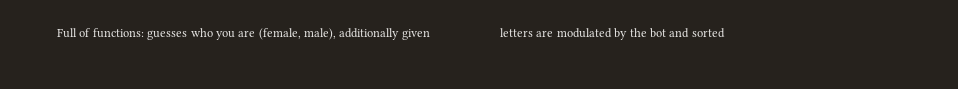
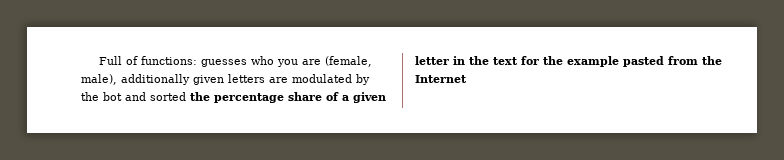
- Full of functions: guesses who you are (female, male), additionally given letters are modulated by the bot and sorted
+ Full of functions: guesses who you are (female, male), additionally given letters are modulated by the bot and sorted the percentage share of a given letter in the text for the example pasted from the Internet

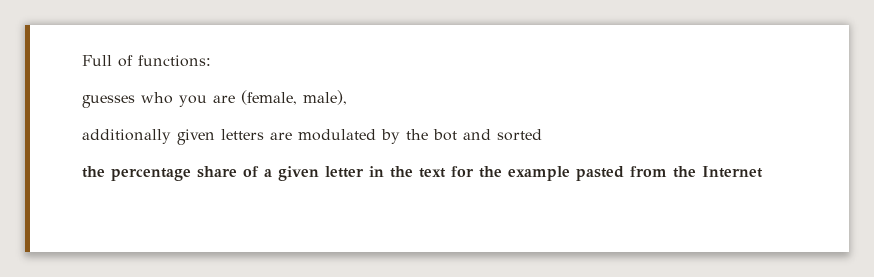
- Full of functions: guesses who you are (female, male), additionally given letters are modulated by the bot and sorted the percentage share of a given letter in the text for the example pasted from the Internet
+ Full of functions:
+ guesses who you are (female, male),
+ additionally given letters are modulated by the bot and sorted
+ the percentage share of a given letter in the text for the example pasted from the Internet

